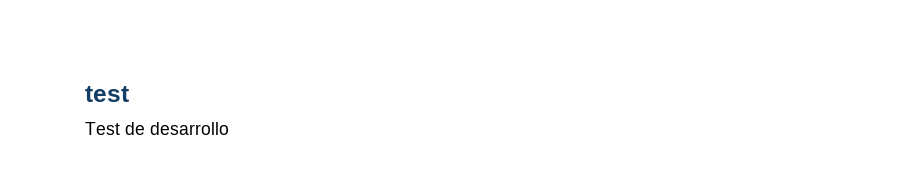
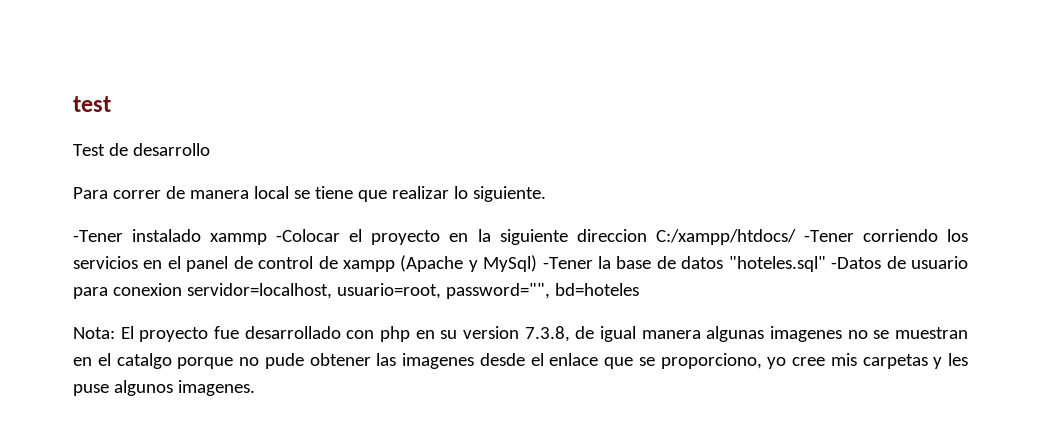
+ Para correr de manera local se tiene que realizar lo siguiente.
+ -Tener instalado xammp -Colocar el proyecto en la siguiente direccion C:/xampp/htdocs/ -Tener corriendo los servicios en el panel de control de xampp (Apache y MySql) -Tener la base de datos "hoteles.sql" -Datos de usuario para conexion servidor=localhost, usuario=root, password="", bd=hoteles
+ Nota: El proyecto fue desarrollado con php en su version 7.3.8, de igual manera algunas imagenes no se muestran en el catalgo porque no pude obtener las imagenes desde el enlace que se proporciono, yo cree mis carpetas y les puse algunos imagenes.

